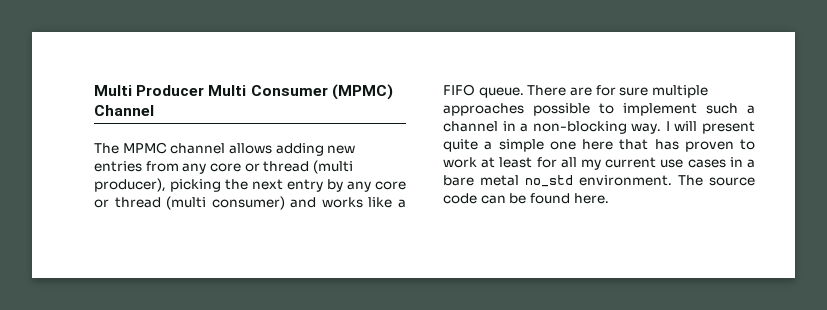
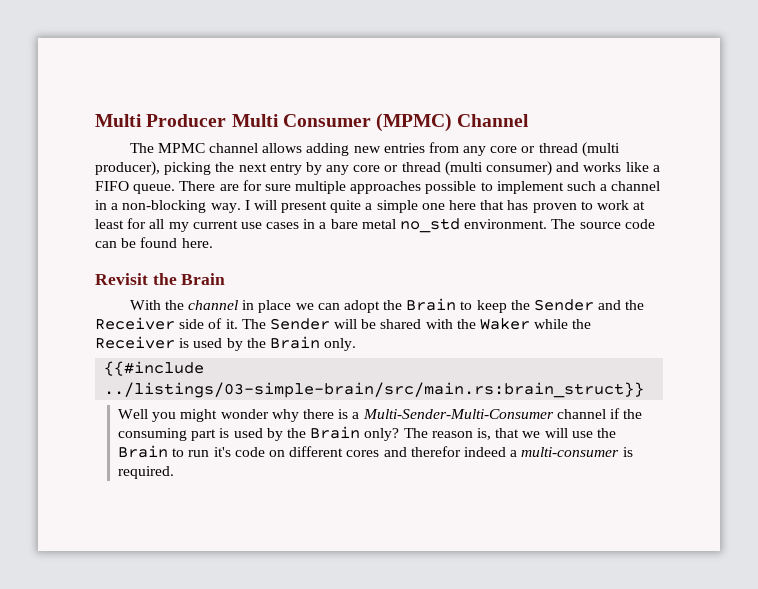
+ Revisit the Brain
+ With the channel in place we can adopt the Brain to keep the Sender and the Receiver side of it. The Sender will be shared with the Waker while the Receiver is used by the Brain only.
+ {{#include ../listings/03-simple-brain/src/main.rs:brain_struct}}
+ Well you might wonder why there is a Multi-Sender-Multi-Consumer channel if the consuming part is used by the Brain only? The reason is, that we will use the Brain to run it's code on different cores and therefor indeed a multi-consumer is required.

